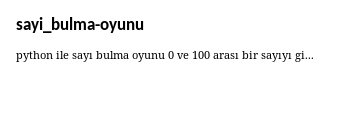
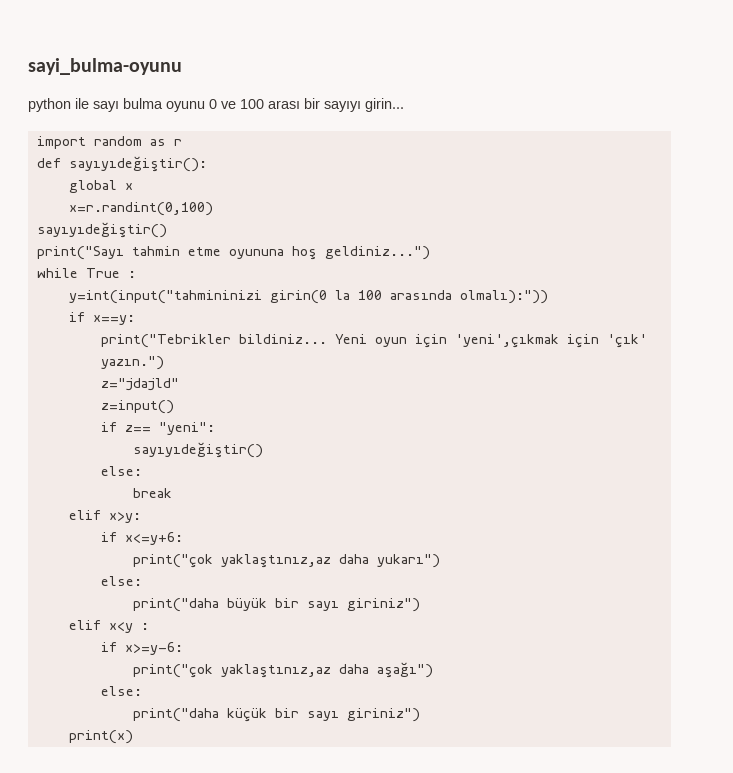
- python ile sayı bulma oyunu 0 ve 100 arası bir sayıyı gi...
+ python ile sayı bulma oyunu 0 ve 100 arası bir sayıyı girin...
+ import random as r
+ def sayıyıdeğiştir():
+ global x
+ x=r.randint(0,100)
+ sayıyıdeğiştir()
+ print("Sayı tahmin etme oyununa hoş geldiniz...")
+ while True :
+ y=int(input("tahmininizi girin(0 la 100 arasında olmalı):"))
+ if x==y:
+ print("Tebrikler bildiniz... Yeni oyun için 'yeni',çıkmak için 'çık' yazın.")
+ z="jdajld"
+ z=input()
+ if z== "yeni":
+ sayıyıdeğiştir()
+ else:
+ break
+ elif x>y:
+ if x<=y+6:
+ print("çok yaklaştınız,az daha yukarı")
+ else:
+ print("daha büyük bir sayı giriniz")
+ elif x<y :
+ if x>=y-6:
+ print("çok yaklaştınız,az daha aşağı")
+ else:
+ print("daha küçük bir sayı giriniz")
+ print(x)

